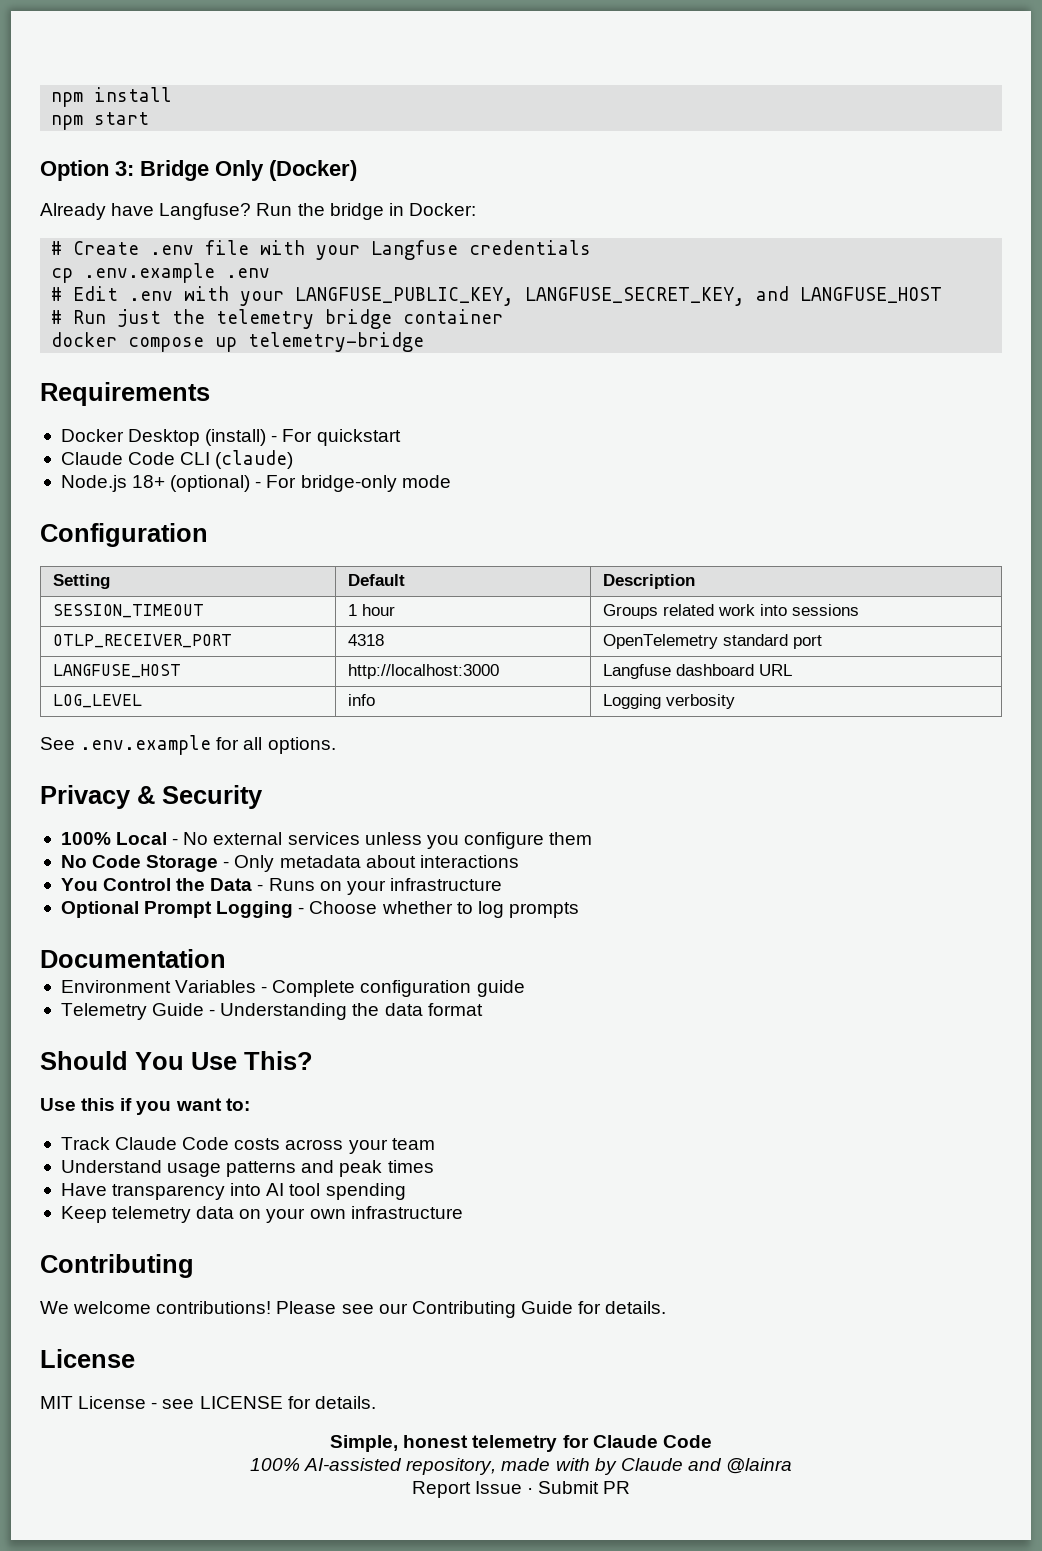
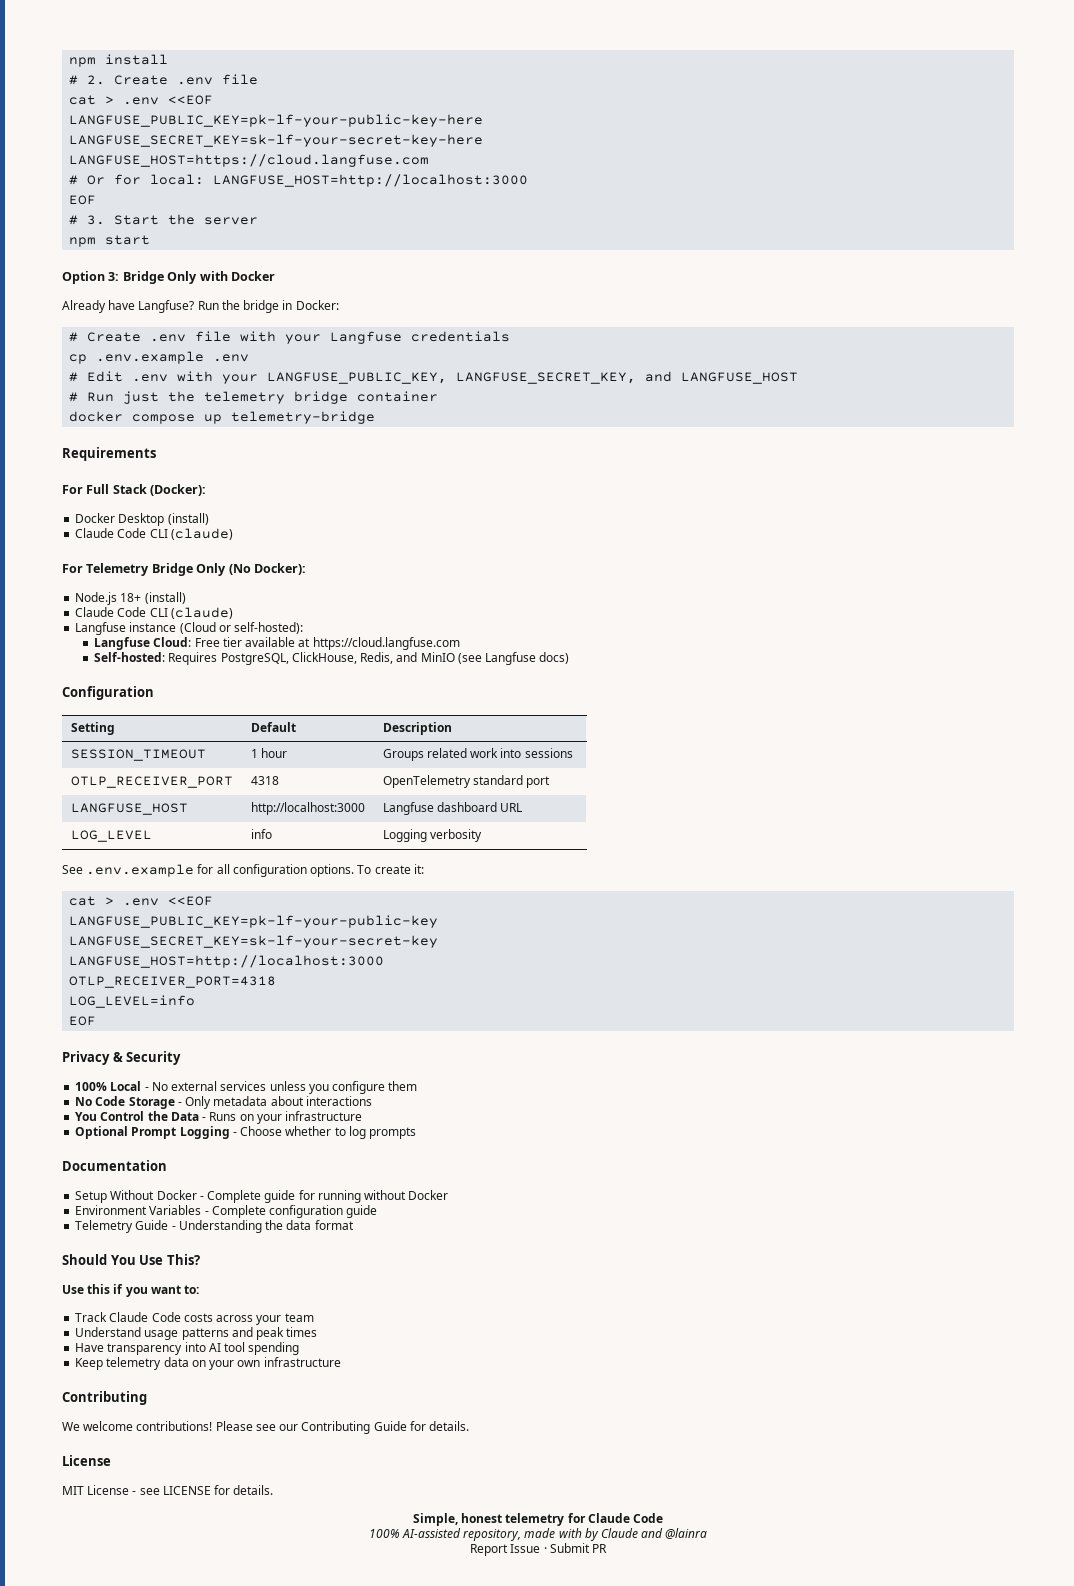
+ # 2. Create .env file
+ cat > .env <<EOF
+ LANGFUSE_PUBLIC_KEY=pk-lf-your-public-key-here
+ LANGFUSE_SECRET_KEY=sk-lf-your-secret-key-here
+ LANGFUSE_HOST=https://cloud.langfuse.com
+ # Or for local: LANGFUSE_HOST=http://localhost:3000
+ EOF
+ # 3. Start the server
- Option 3: Bridge Only (Docker)
+ Option 3: Bridge Only with Docker
+ For Full Stack (Docker):
- Docker Desktop (install) - For quickstart
+ Docker Desktop (install)
  Claude Code CLI (claude)
- Node.js 18+ (optional) - For bridge-only mode
+ For Telemetry Bridge Only (No Docker):
+ Node.js 18+ (install)
+ Claude Code CLI (claude)
+ Langfuse instance (Cloud or self-hosted):
+ Langfuse Cloud: Free tier available at https://cloud.langfuse.com
+ Self-hosted: Requires PostgreSQL, ClickHouse, Redis, and MinIO (see Langfuse docs)
- See .env.example for all options.
+ See .env.example for all configuration options. To create it:
+ cat > .env <<EOF
+ LANGFUSE_PUBLIC_KEY=pk-lf-your-public-key
+ LANGFUSE_SECRET_KEY=sk-lf-your-secret-key
+ LANGFUSE_HOST=http://localhost:3000
+ OTLP_RECEIVER_PORT=4318
+ LOG_LEVEL=info
+ EOF
+ Setup Without Docker - Complete guide for running without Docker

